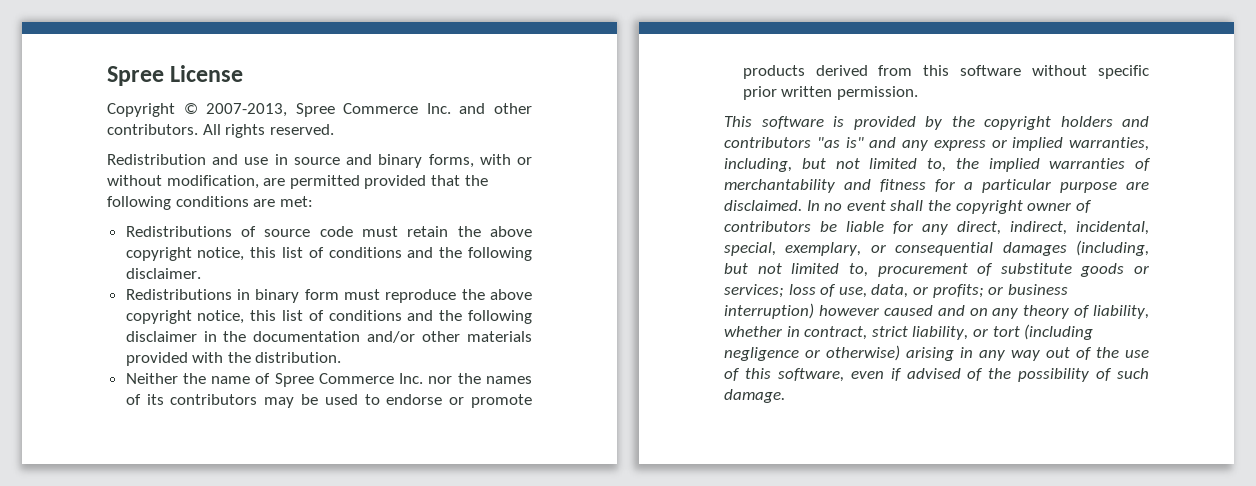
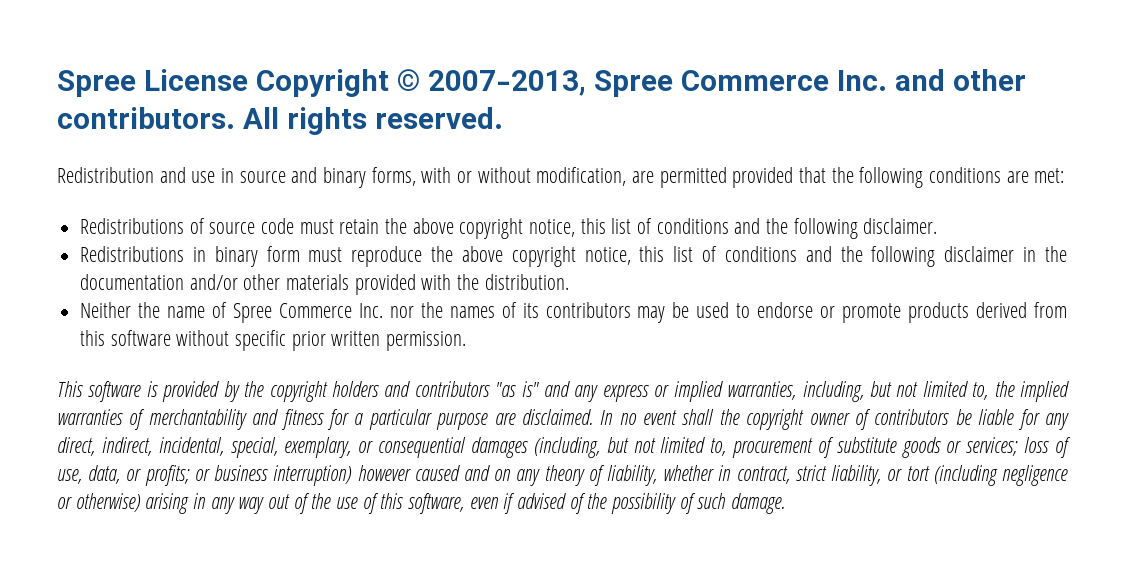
- Spree License
- Copyright © 2007-2013, Spree Commerce Inc. and other contributors.
+ Spree License Copyright © 2007-2013, Spree Commerce Inc. and other contributors.

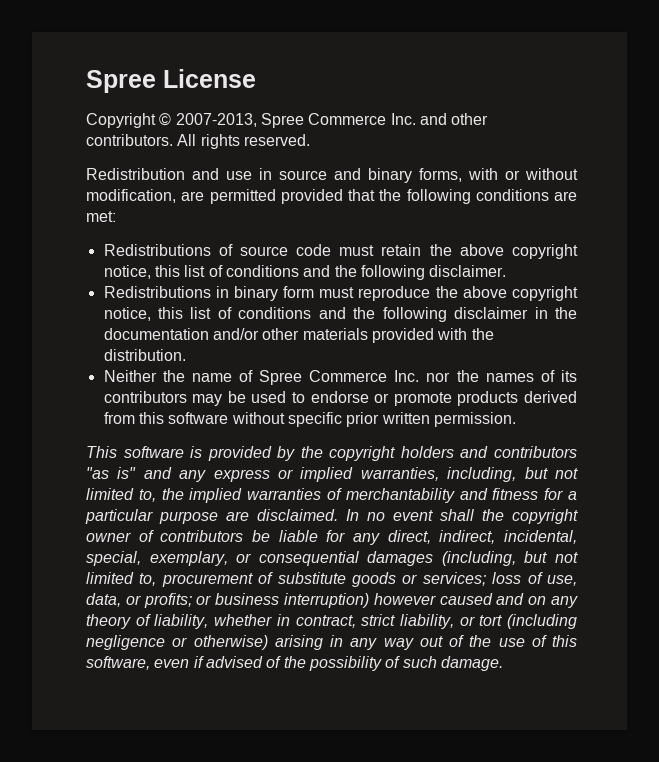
- Spree License Copyright © 2007-2013, Spree Commerce Inc. and other contributors.
+ Spree License
+ Copyright © 2007-2013, Spree Commerce Inc. and other contributors.

